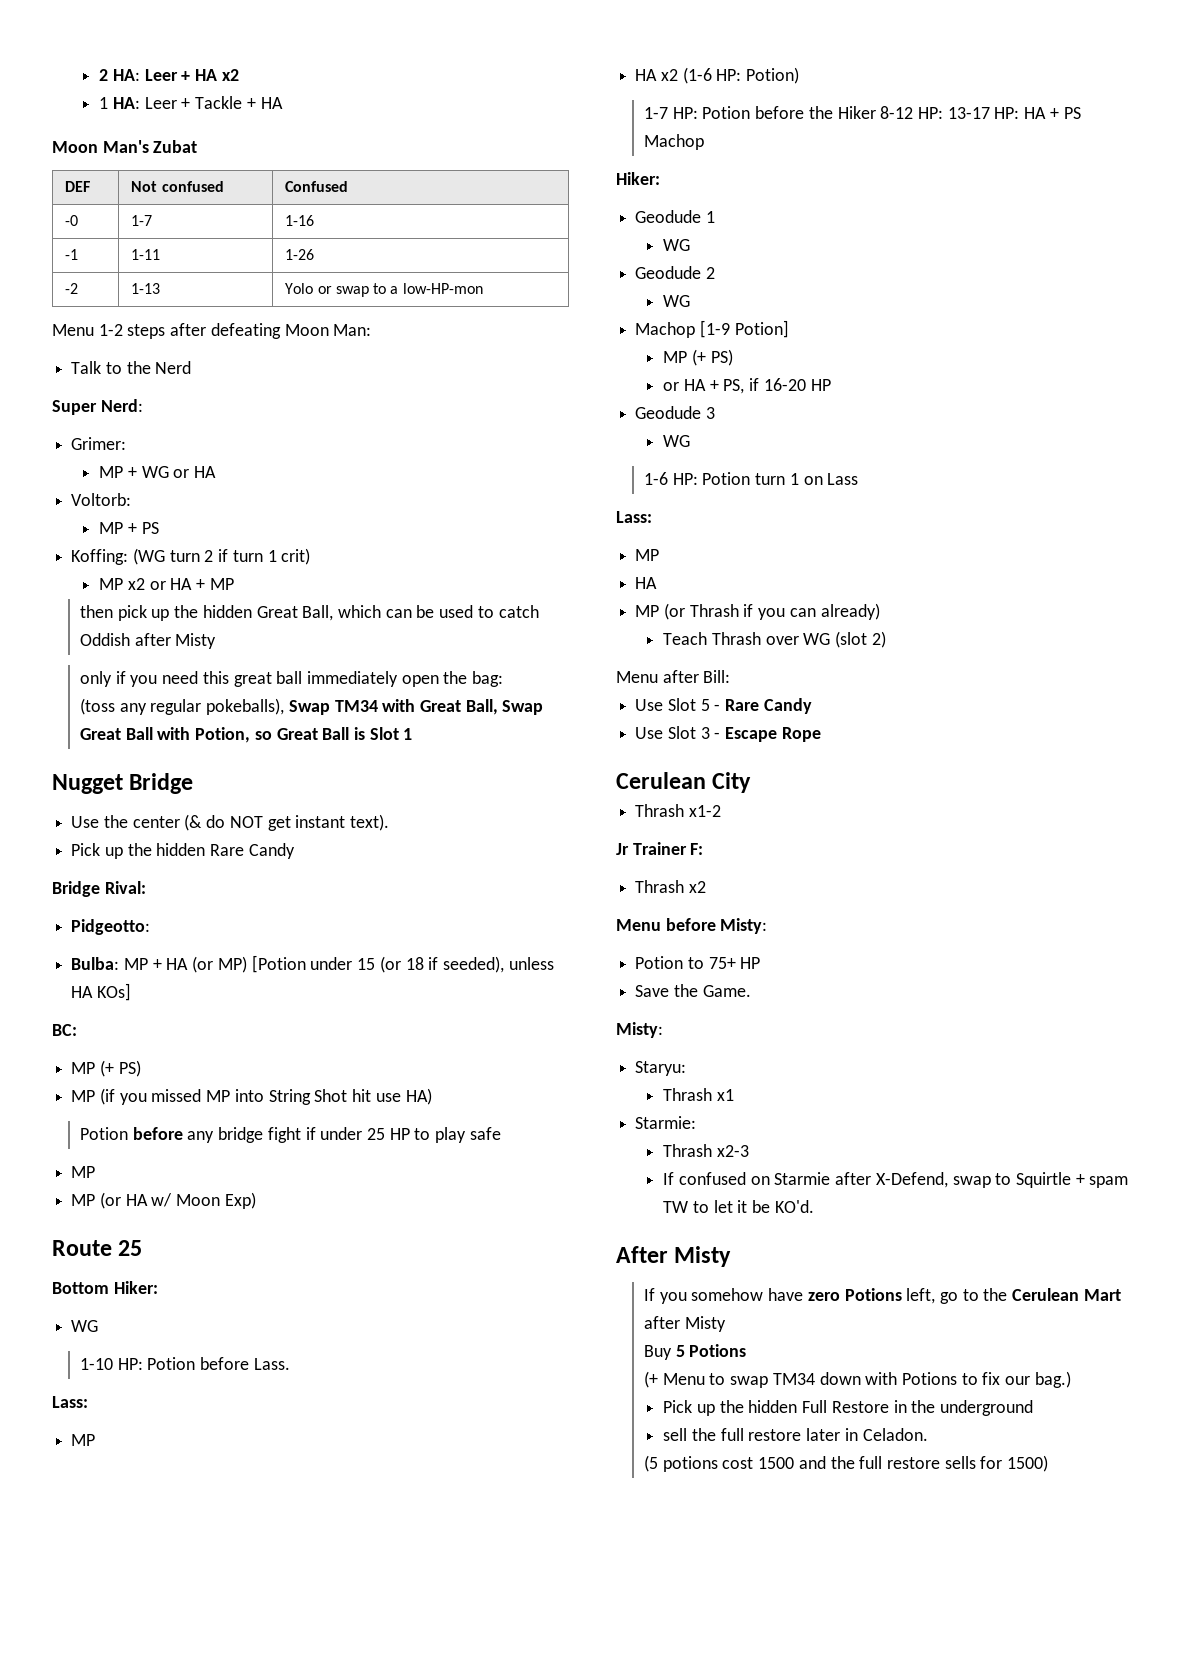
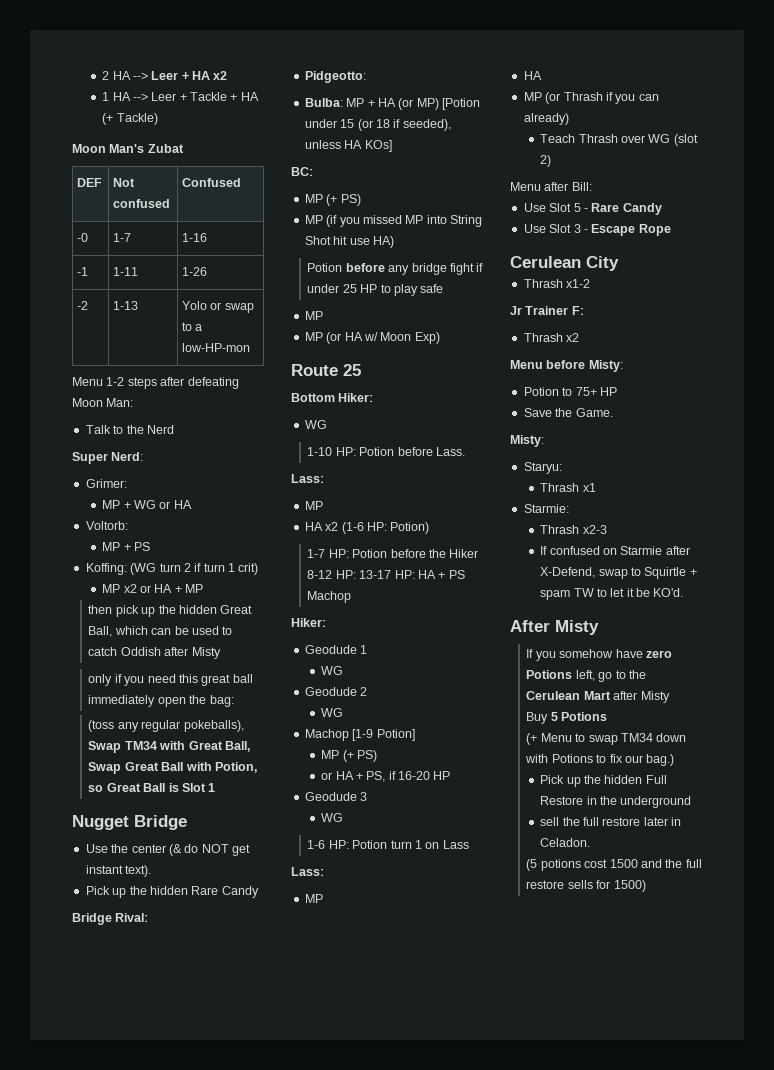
- 2 HA: Leer + HA x2
+ 2 HA --> Leer + HA x2
- 1 HA: Leer + Tackle + HA
+ 1 HA --> Leer + Tackle + HA (+ Tackle)

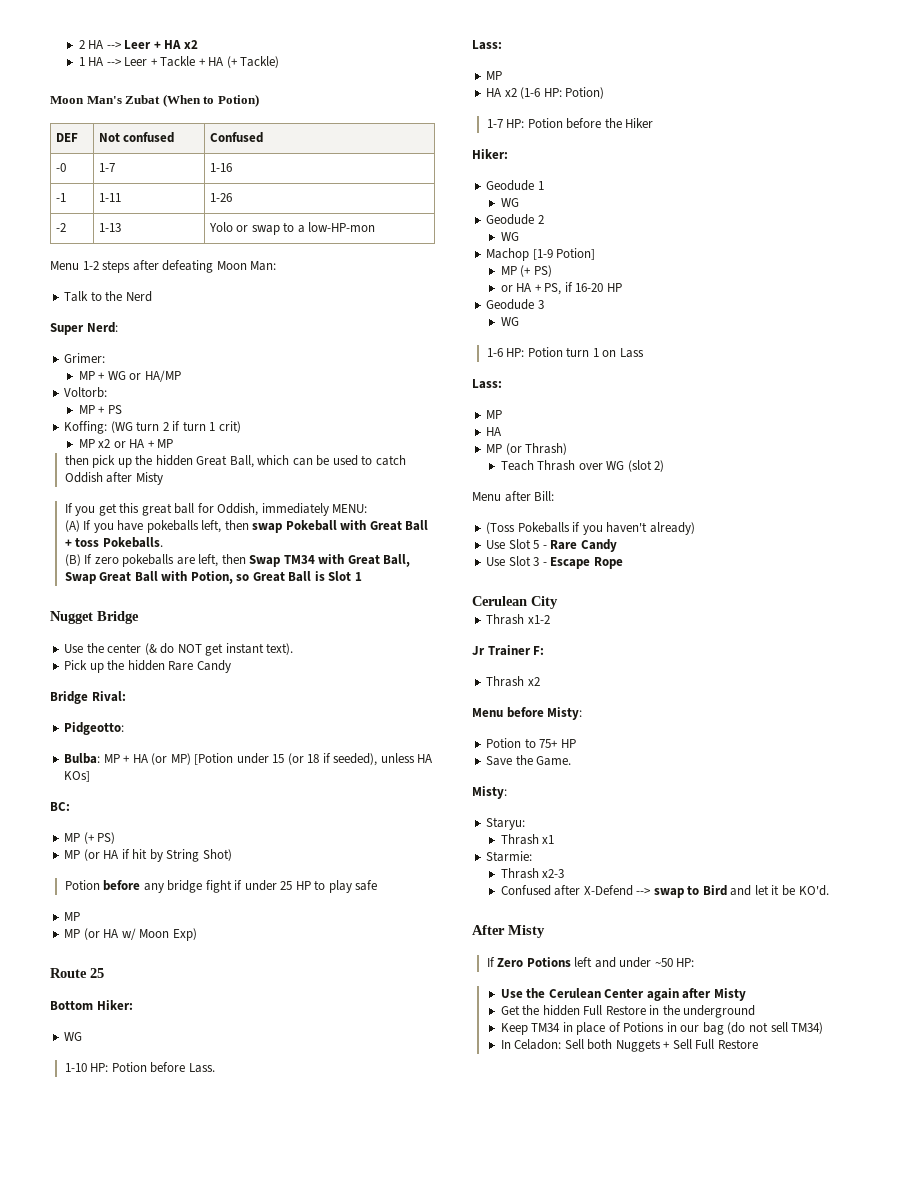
- Moon Man's Zubat
+ Moon Man's Zubat (When to Potion)
- MP + WG or HA
+ MP + WG or HA/MP
- only if you need this great ball immediately open the bag:
- (toss any regular pokeballs), Swap TM34 with Great Ball, Swap Great Ball with Potion, so Great Ball is Slot 1
+ If you get this great ball for Oddish, immediately MENU:
+ (A) If you have pokeballs left, then swap Pokeball with Great Ball + toss Pokeballs.
+ (B) If zero pokeballs are left, then Swap TM34 with Great Ball, Swap Great Ball with Potion, so Great Ball is Slot 1
- MP (if you missed MP into String Shot hit use HA)
+ MP (or HA if hit by String Shot)
- 1-7 HP: Potion before the Hiker 8-12 HP: 13-17 HP: HA + PS Machop
+ 1-7 HP: Potion before the Hiker
- MP (or Thrash if you can already)
+ MP (or Thrash)
+ (Toss Pokeballs if you haven't already)
- If confused on Starmie after X-Defend, swap to Squirtle + spam TW to let it be KO'd.
+ Confused after X-Defend --> swap to Bird and let it be KO'd.
- If you somehow have zero Potions left, go to the Cerulean Mart after Misty
- Buy 5 Potions
- (+ Menu to swap TM34 down with Potions to fix our bag.)
- Pick up the hidden Full Restore in the underground
+ If Zero Potions left and under ~50 HP:
+ Use the Cerulean Center again after Misty
+ Get the hidden Full Restore in the underground
- sell the full restore later in Celadon.
- (5 potions cost 1500 and the full restore sells for 1500)
+ Keep TM34 in place of Potions in our bag (do not sell TM34)
+ In Celadon: Sell both Nuggets + Sell Full Restore

